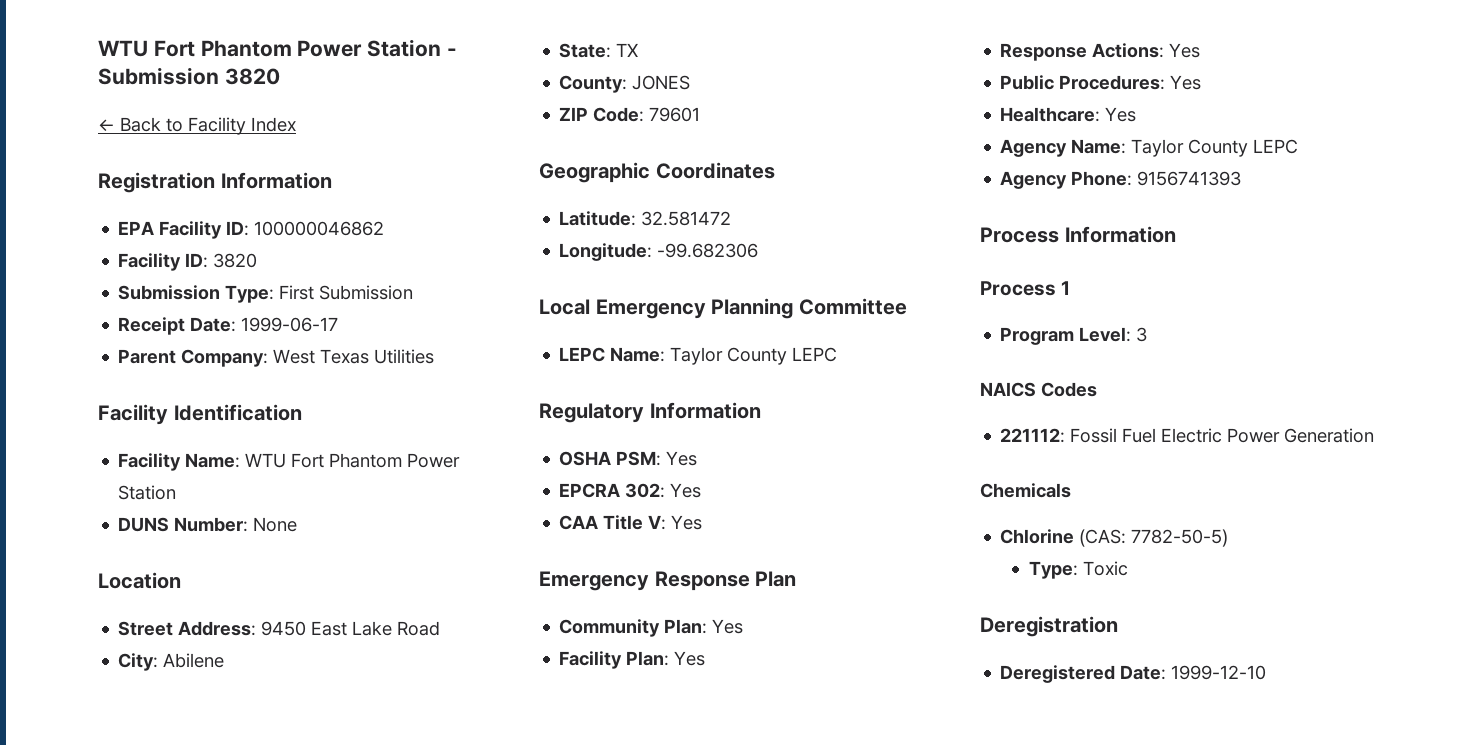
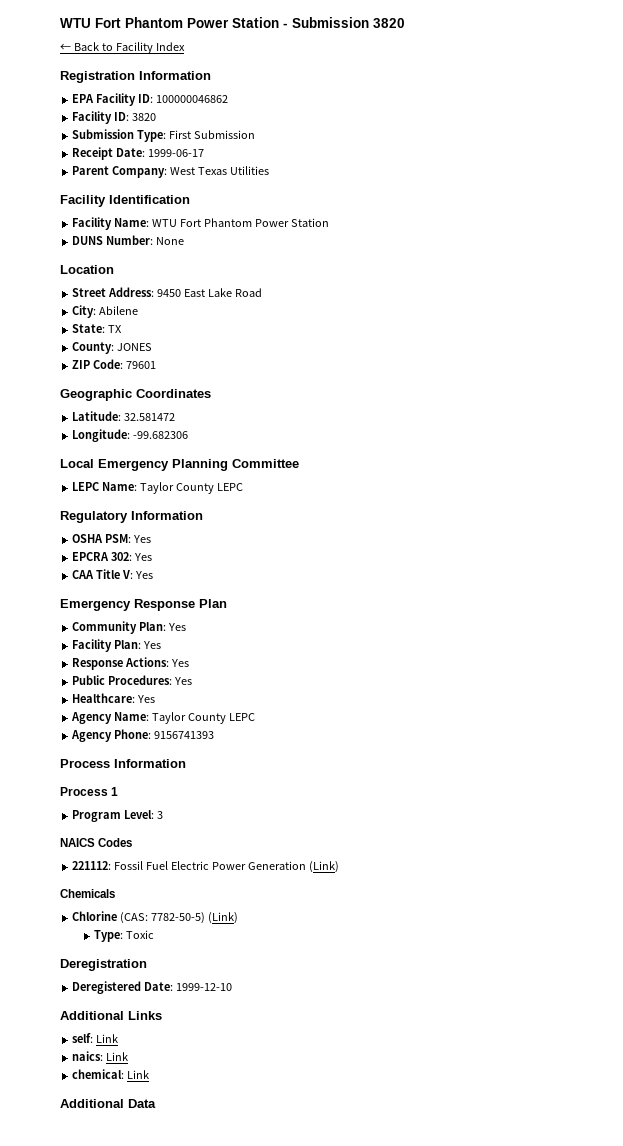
- 221112: Fossil Fuel Electric Power Generation
+ 221112: Fossil Fuel Electric Power Generation (Link)
- Chlorine (CAS: 7782-50-5)
+ Chlorine (CAS: 7782-50-5) (Link)
+ Additional Links
+ self: Link
+ naics: Link
+ chemical: Link
+ Additional Data

